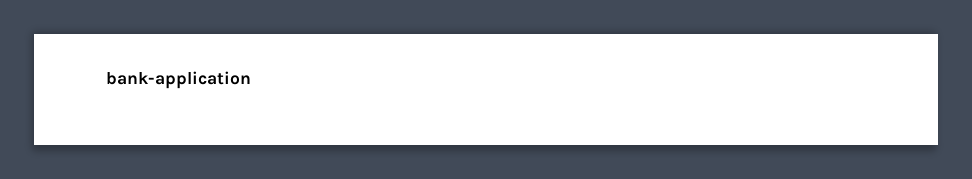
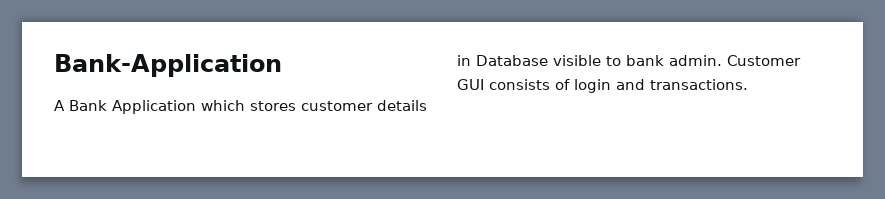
- bank-application
+ Bank-Application
+ A Bank Application which stores customer details in Database visible to bank admin. Customer GUI consists of login and transactions.

